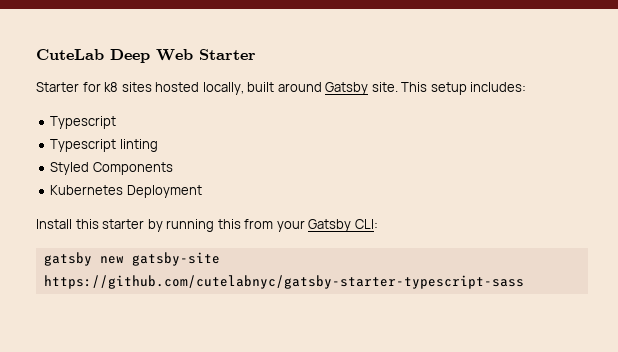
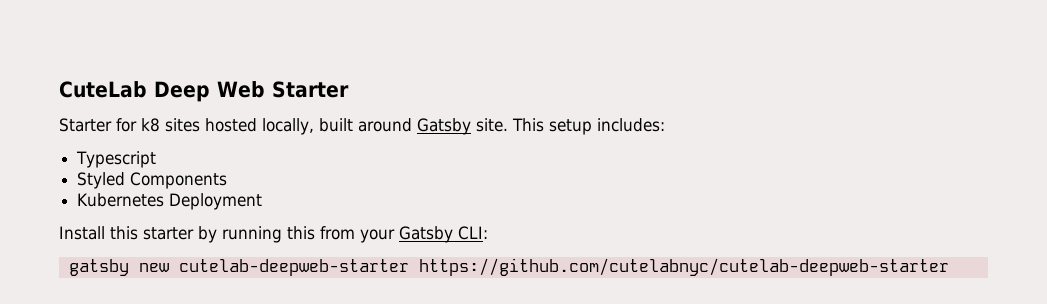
- Typescript linting
- gatsby new gatsby-site https://github.com/cutelabnyc/gatsby-starter-typescript-sass
+ gatsby new cutelab-deepweb-starter https://github.com/cutelabnyc/cutelab-deepweb-starter

